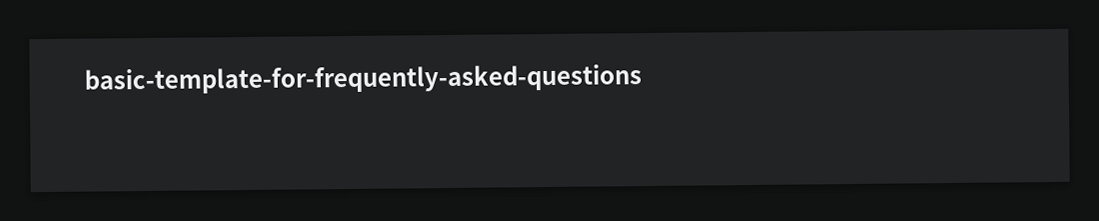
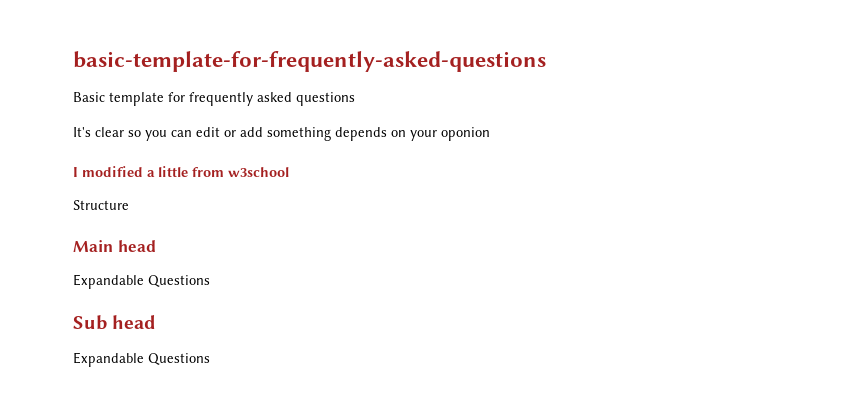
+ Basic template for frequently asked questions
+ It's clear so you can edit or add something depends on your oponion
+ I modified a little from w3school
+ Structure
+ Main head
+ Expandable Questions
+ Sub head
+ Expandable Questions

